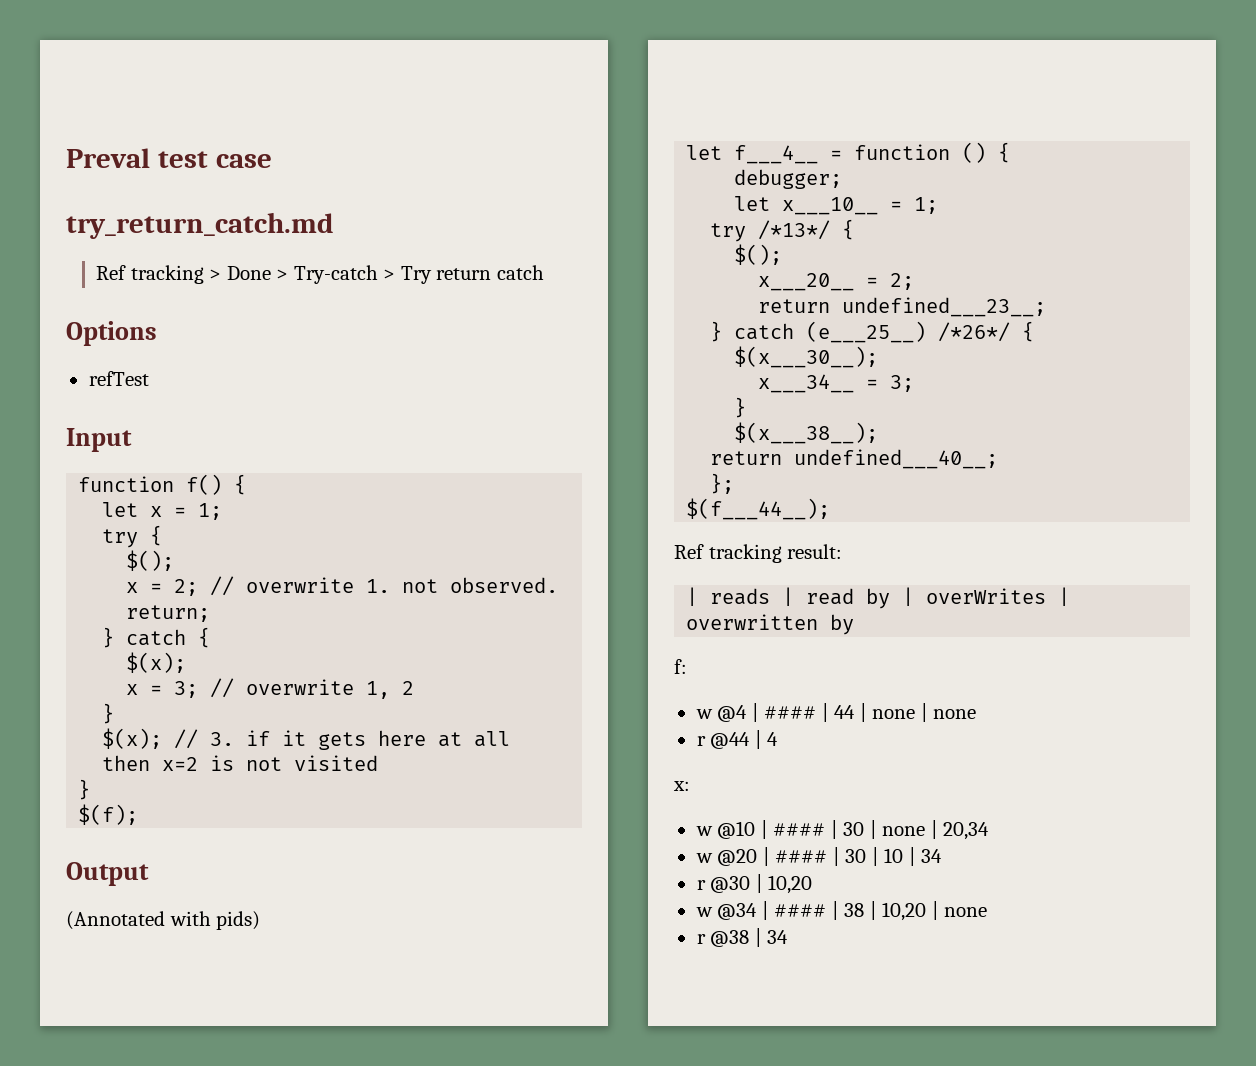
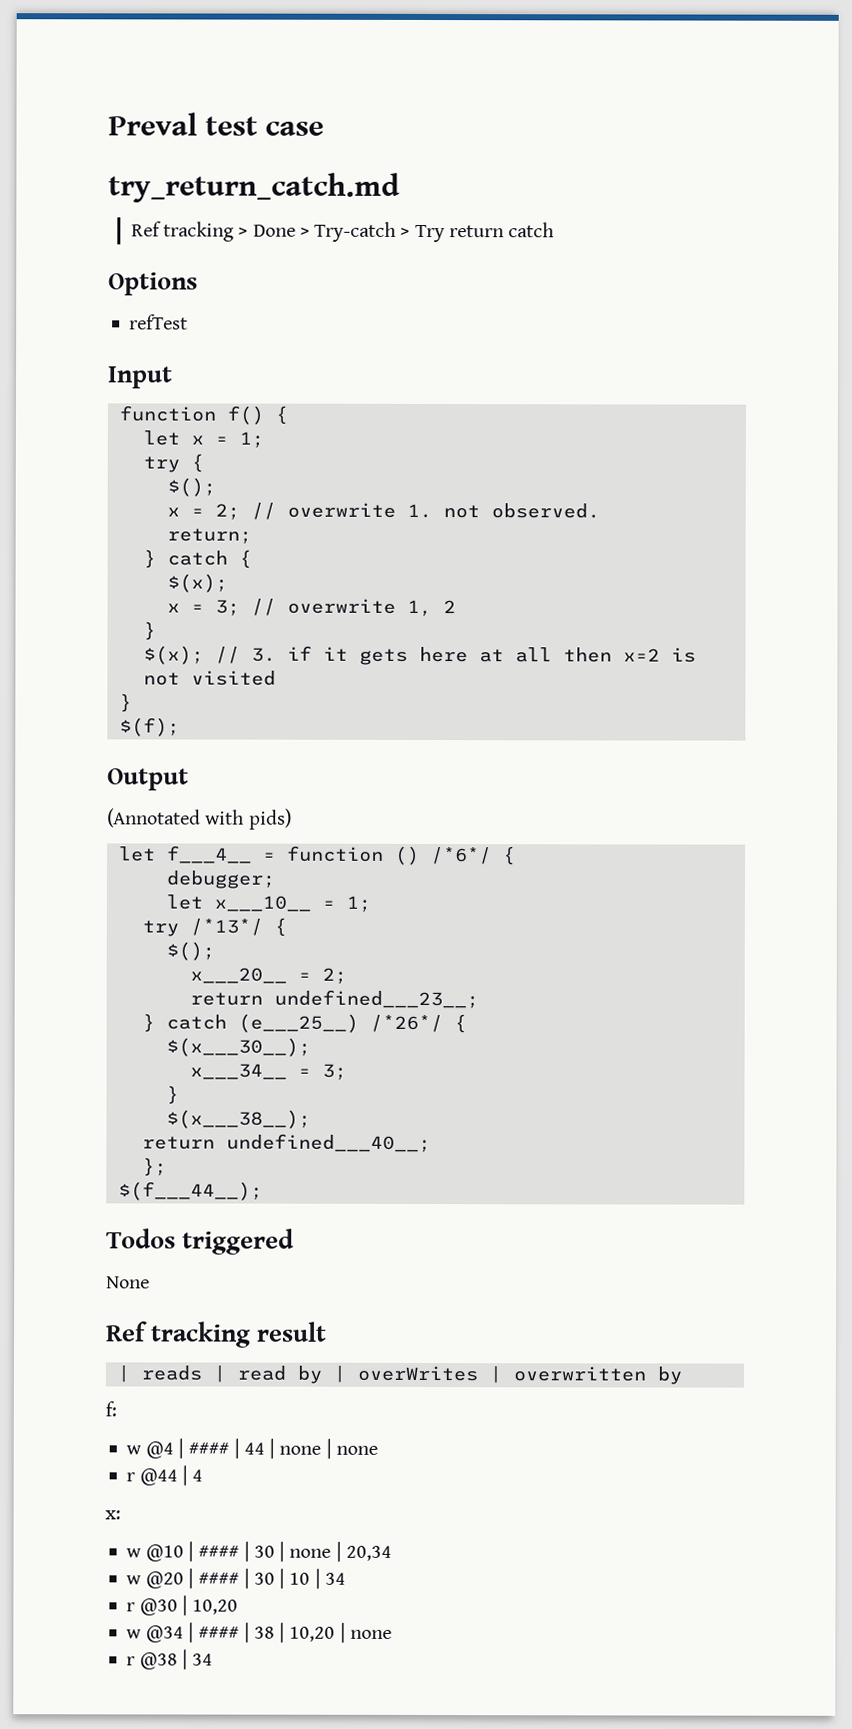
- let f___4__ = function () {
+ let f___4__ = function () /*6*/ {
- Ref tracking result:
+ Todos triggered
+ None
+ Ref tracking result

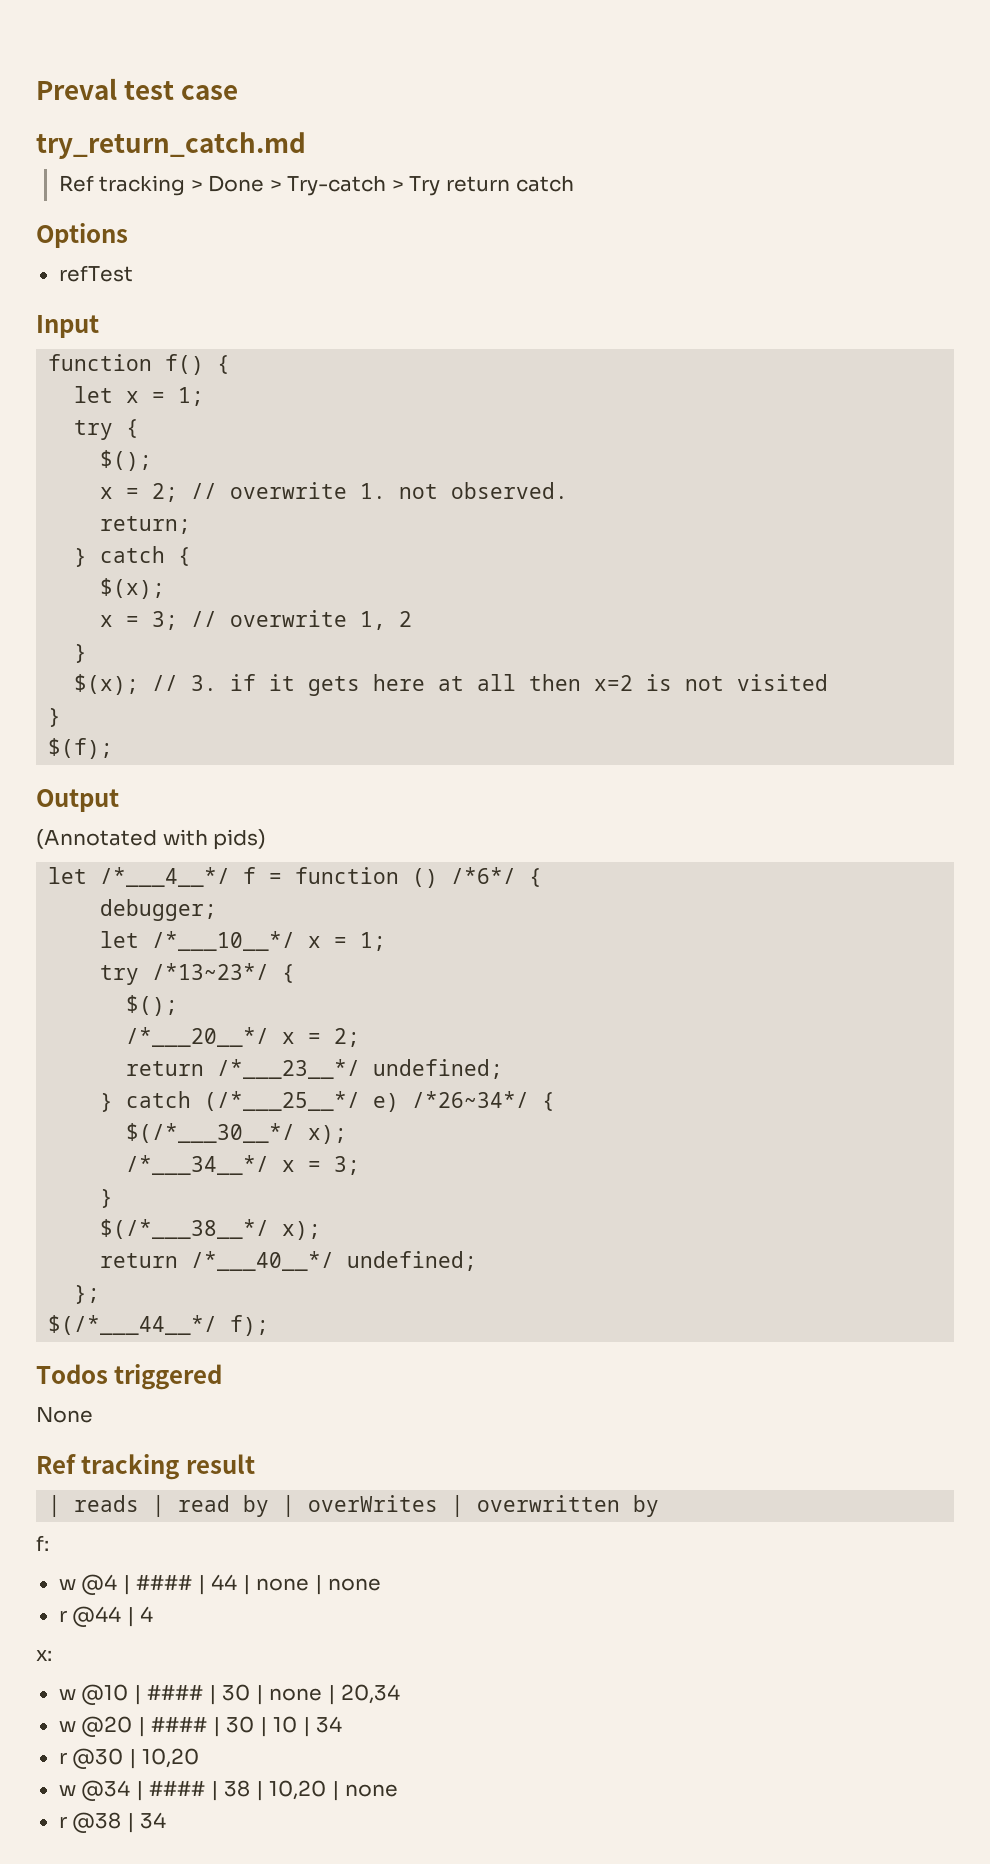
- let f___4__ = function () /*6*/ {
+ let /*___4__*/ f = function () /*6*/ {
- let x___10__ = 1;
- try /*13*/ {
+ let /*___10__*/ x = 1;
+ try /*13~23*/ {
  $();
- x___20__ = 2;
+ /*___20__*/ x = 2;
- return undefined___23__;
- } catch (e___25__) /*26*/ {
- $(x___30__);
- x___34__ = 3;
+ return /*___23__*/ undefined;
+ } catch (/*___25__*/ e) /*26~34*/ {
+ $(/*___30__*/ x);
+ /*___34__*/ x = 3;
- $(x___38__);
- return undefined___40__;
+ $(/*___38__*/ x);
+ return /*___40__*/ undefined;
- $(f___44__);
+ $(/*___44__*/ f);

